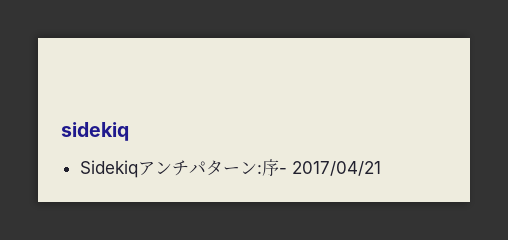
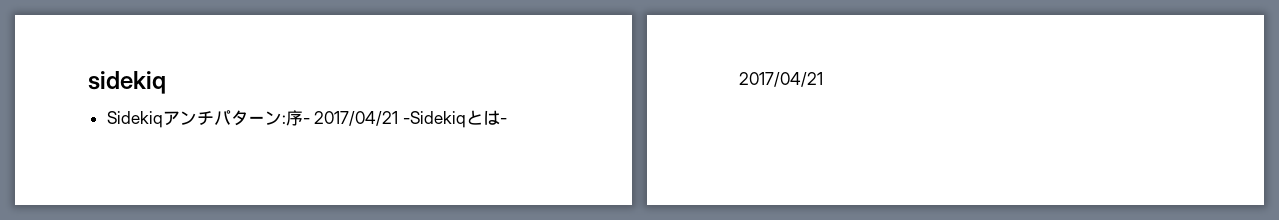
- Sidekiqアンチパターン:序- 2017/04/21
+ Sidekiqアンチパターン:序- 2017/04/21 -Sidekiqとは- 2017/04/21

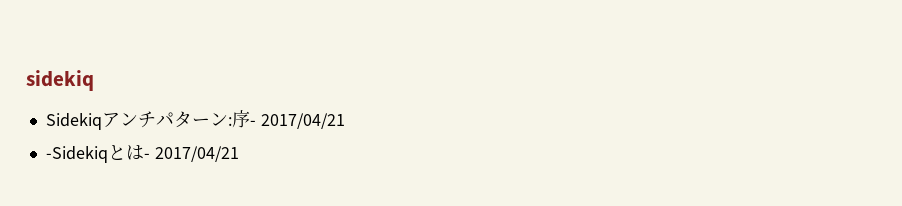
- Sidekiqアンチパターン:序- 2017/04/21 -Sidekiqとは- 2017/04/21
+ Sidekiqアンチパターン:序- 2017/04/21
+ -Sidekiqとは- 2017/04/21

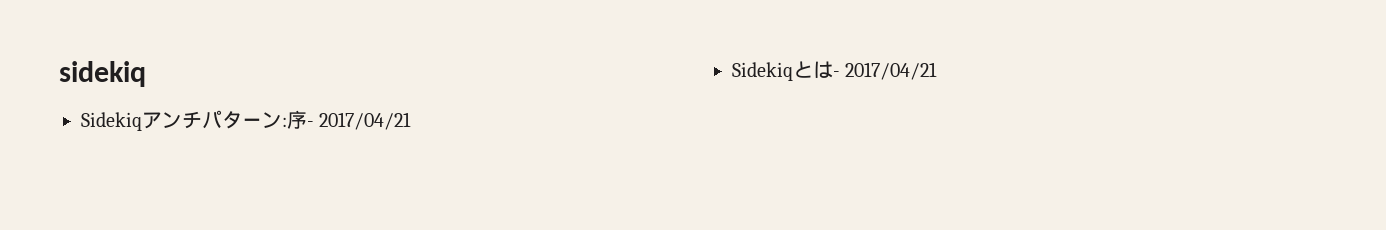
- -Sidekiqとは- 2017/04/21
+ Sidekiqとは- 2017/04/21

